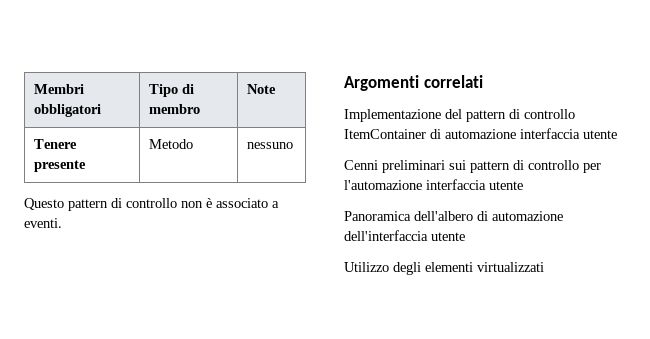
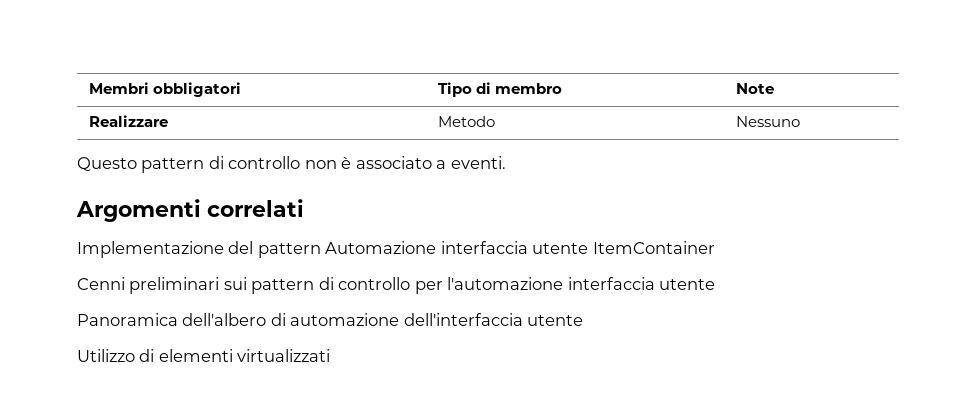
- Tenere presente | Metodo | nessuno
+ Realizzare | Metodo | Nessuno
- Implementazione del pattern di controllo ItemContainer di automazione interfaccia utente
+ Implementazione del pattern Automazione interfaccia utente ItemContainer
- Utilizzo degli elementi virtualizzati
+ Utilizzo di elementi virtualizzati

